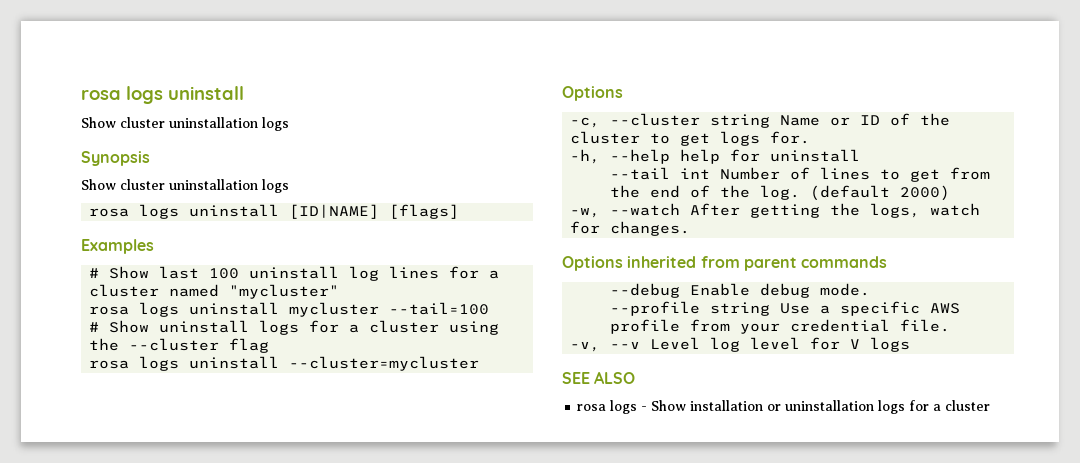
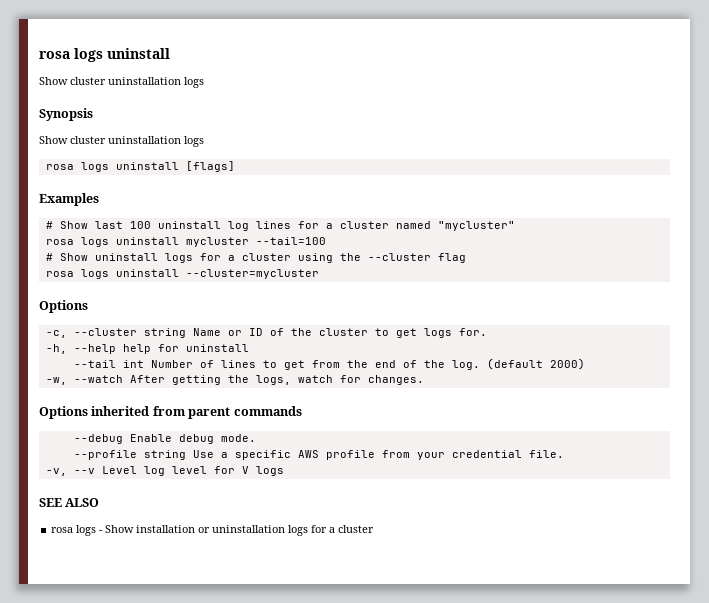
- rosa logs uninstall [ID|NAME] [flags]
+ rosa logs uninstall [flags]

